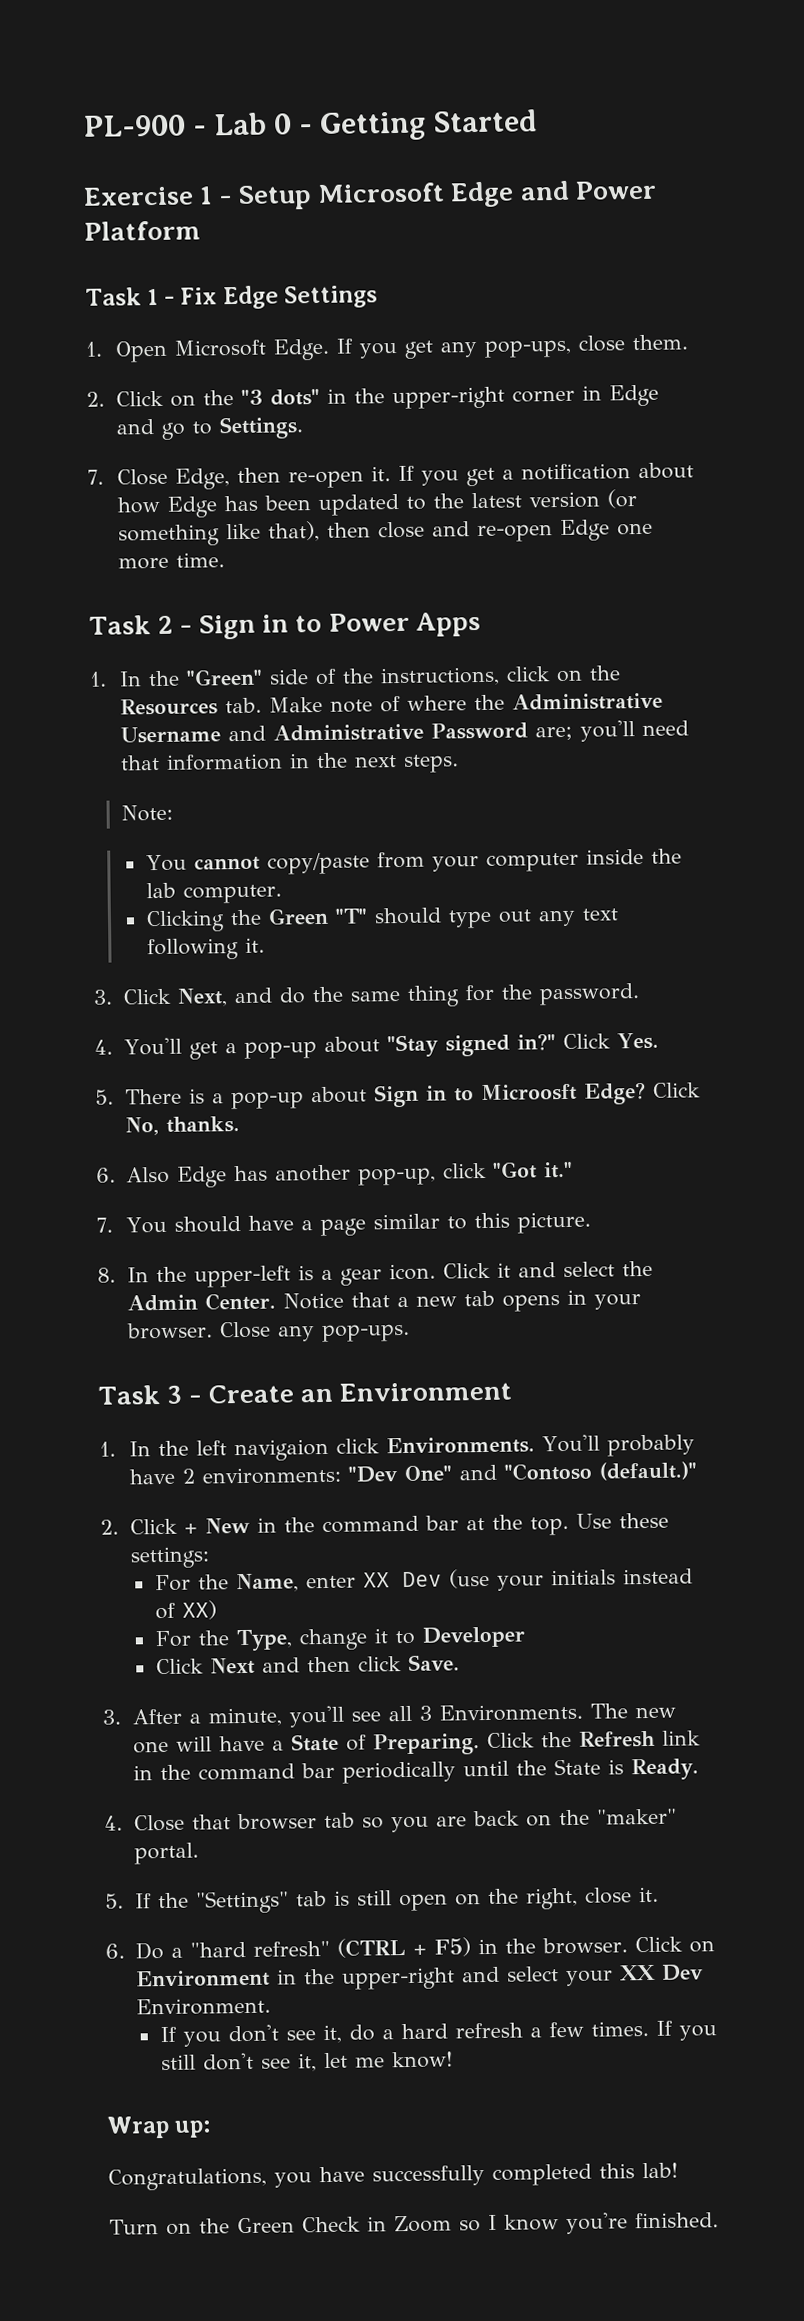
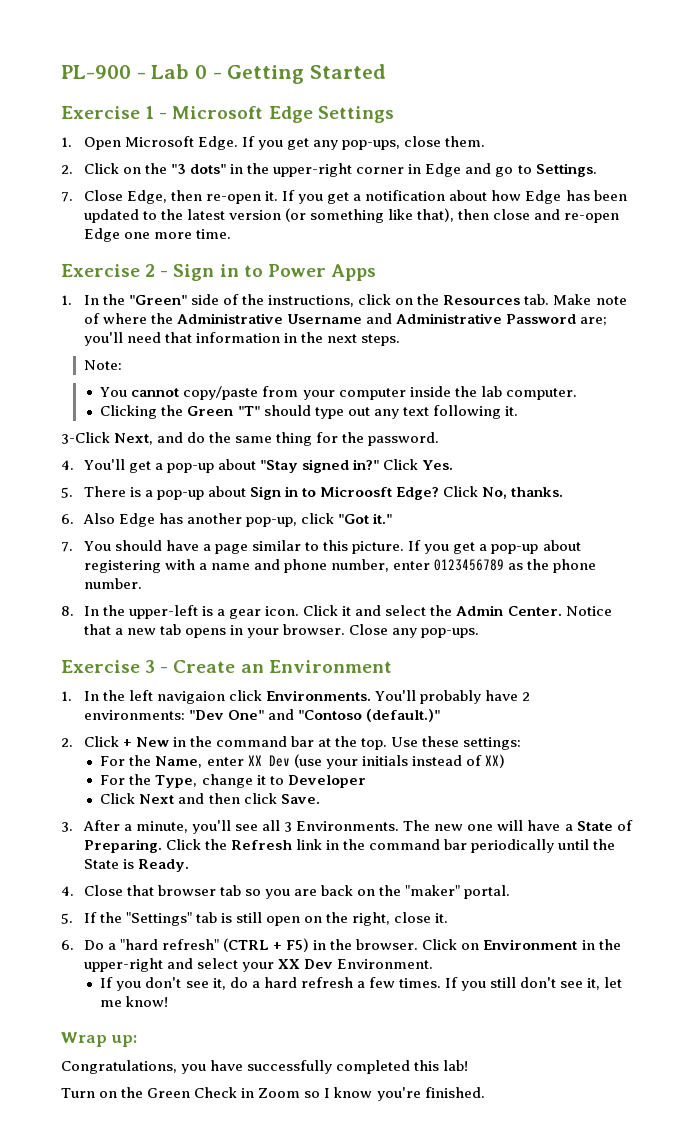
- Exercise 1 - Setup Microsoft Edge and Power Platform
- Task 1 - Fix Edge Settings
+ Exercise 1 - Microsoft Edge Settings
- Task 2 - Sign in to Power Apps
+ Exercise 2 - Sign in to Power Apps
- 3. Click Next, and do the same thing for the password.
+ 3-Click Next, and do the same thing for the password.
+ If you get a pop-up about registering with a name and phone number, enter 0123456789 as the phone number.
- Task 3 - Create an Environment
+ Exercise 3 - Create an Environment

